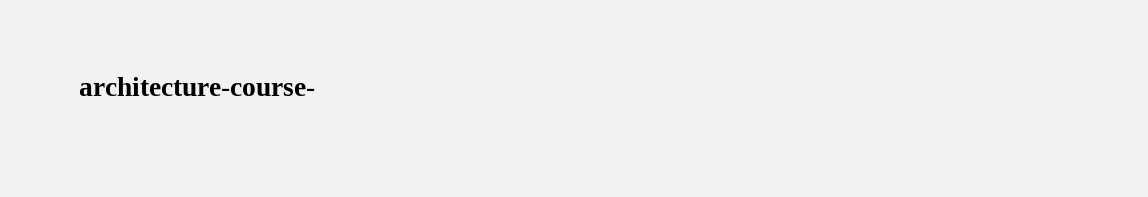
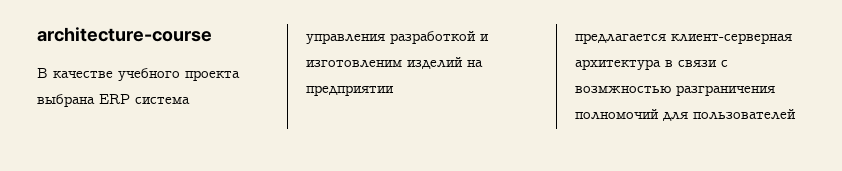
- architecture-course-
+ architecture-course
+ В качестве учебного проекта выбрана ERP система управления разработкой и изготовленим изделий на предприятии
+ предлагается клиент-серверная архитектура в связи с возмжностью разграничения полномочий для пользователей

